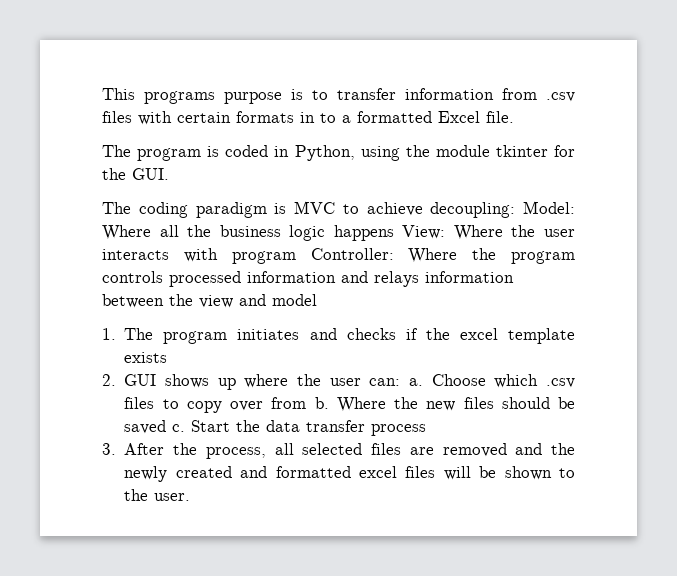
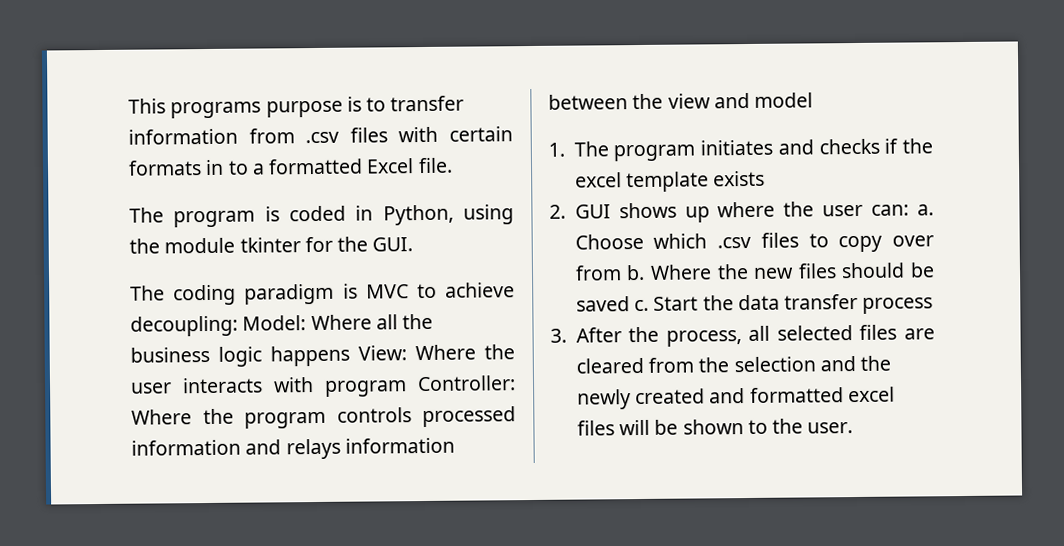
- 3. After the process, all selected files are removed and the newly created and formatted excel files will be shown to the user.
+ 3. After the process, all selected files are cleared from the selection and the newly created and formatted excel files will be shown to the user.

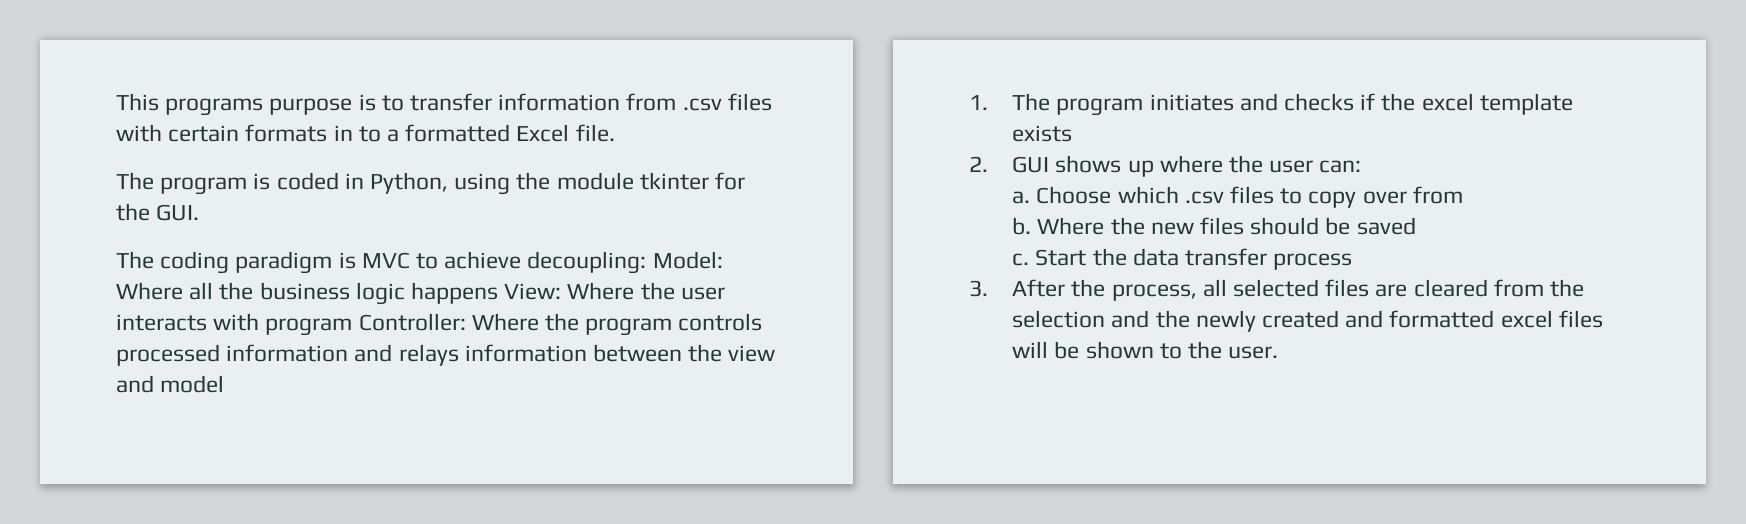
- 2. GUI shows up where the user can: a.
+ 2. GUI shows up where the user can:
+ a.
- Choose which .csv files to copy over from b.
+ Choose which .csv files to copy over from
+ b.
- Where the new files should be saved c.
+ Where the new files should be saved
+ c.

